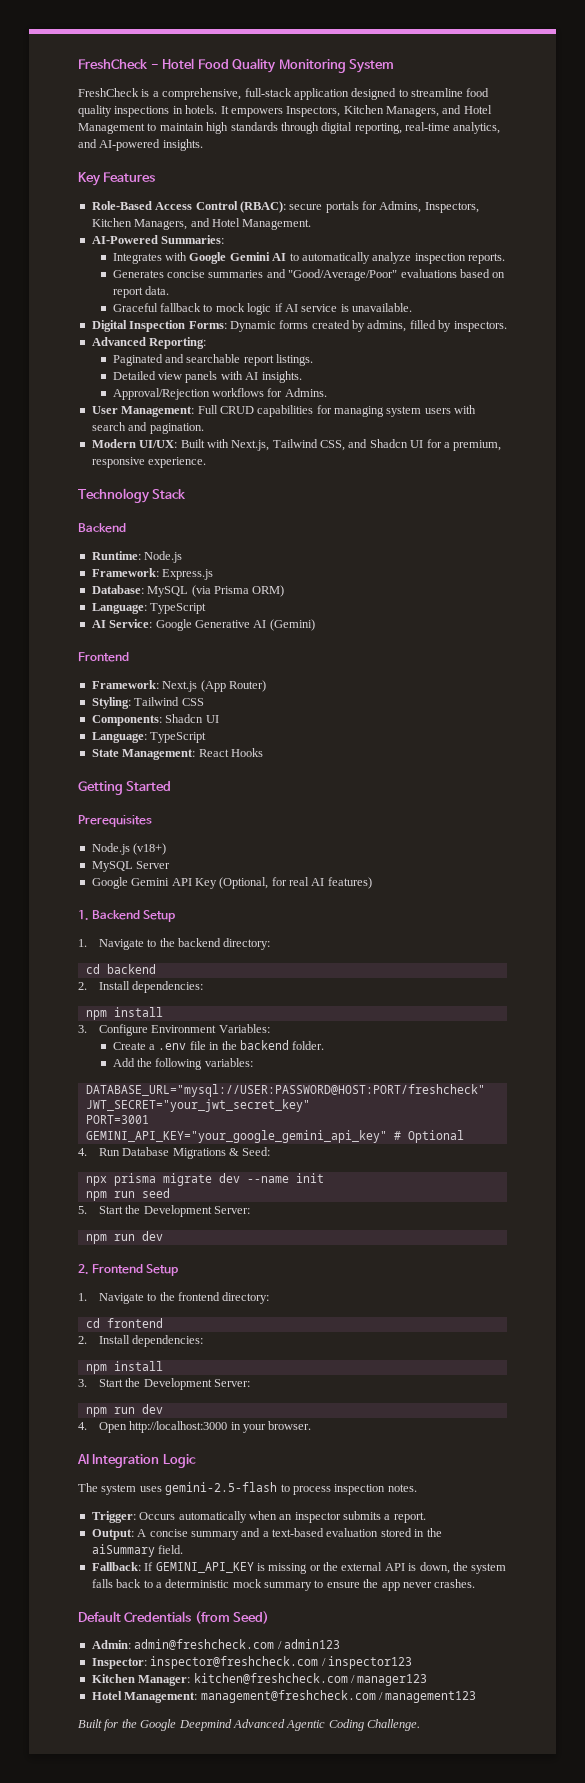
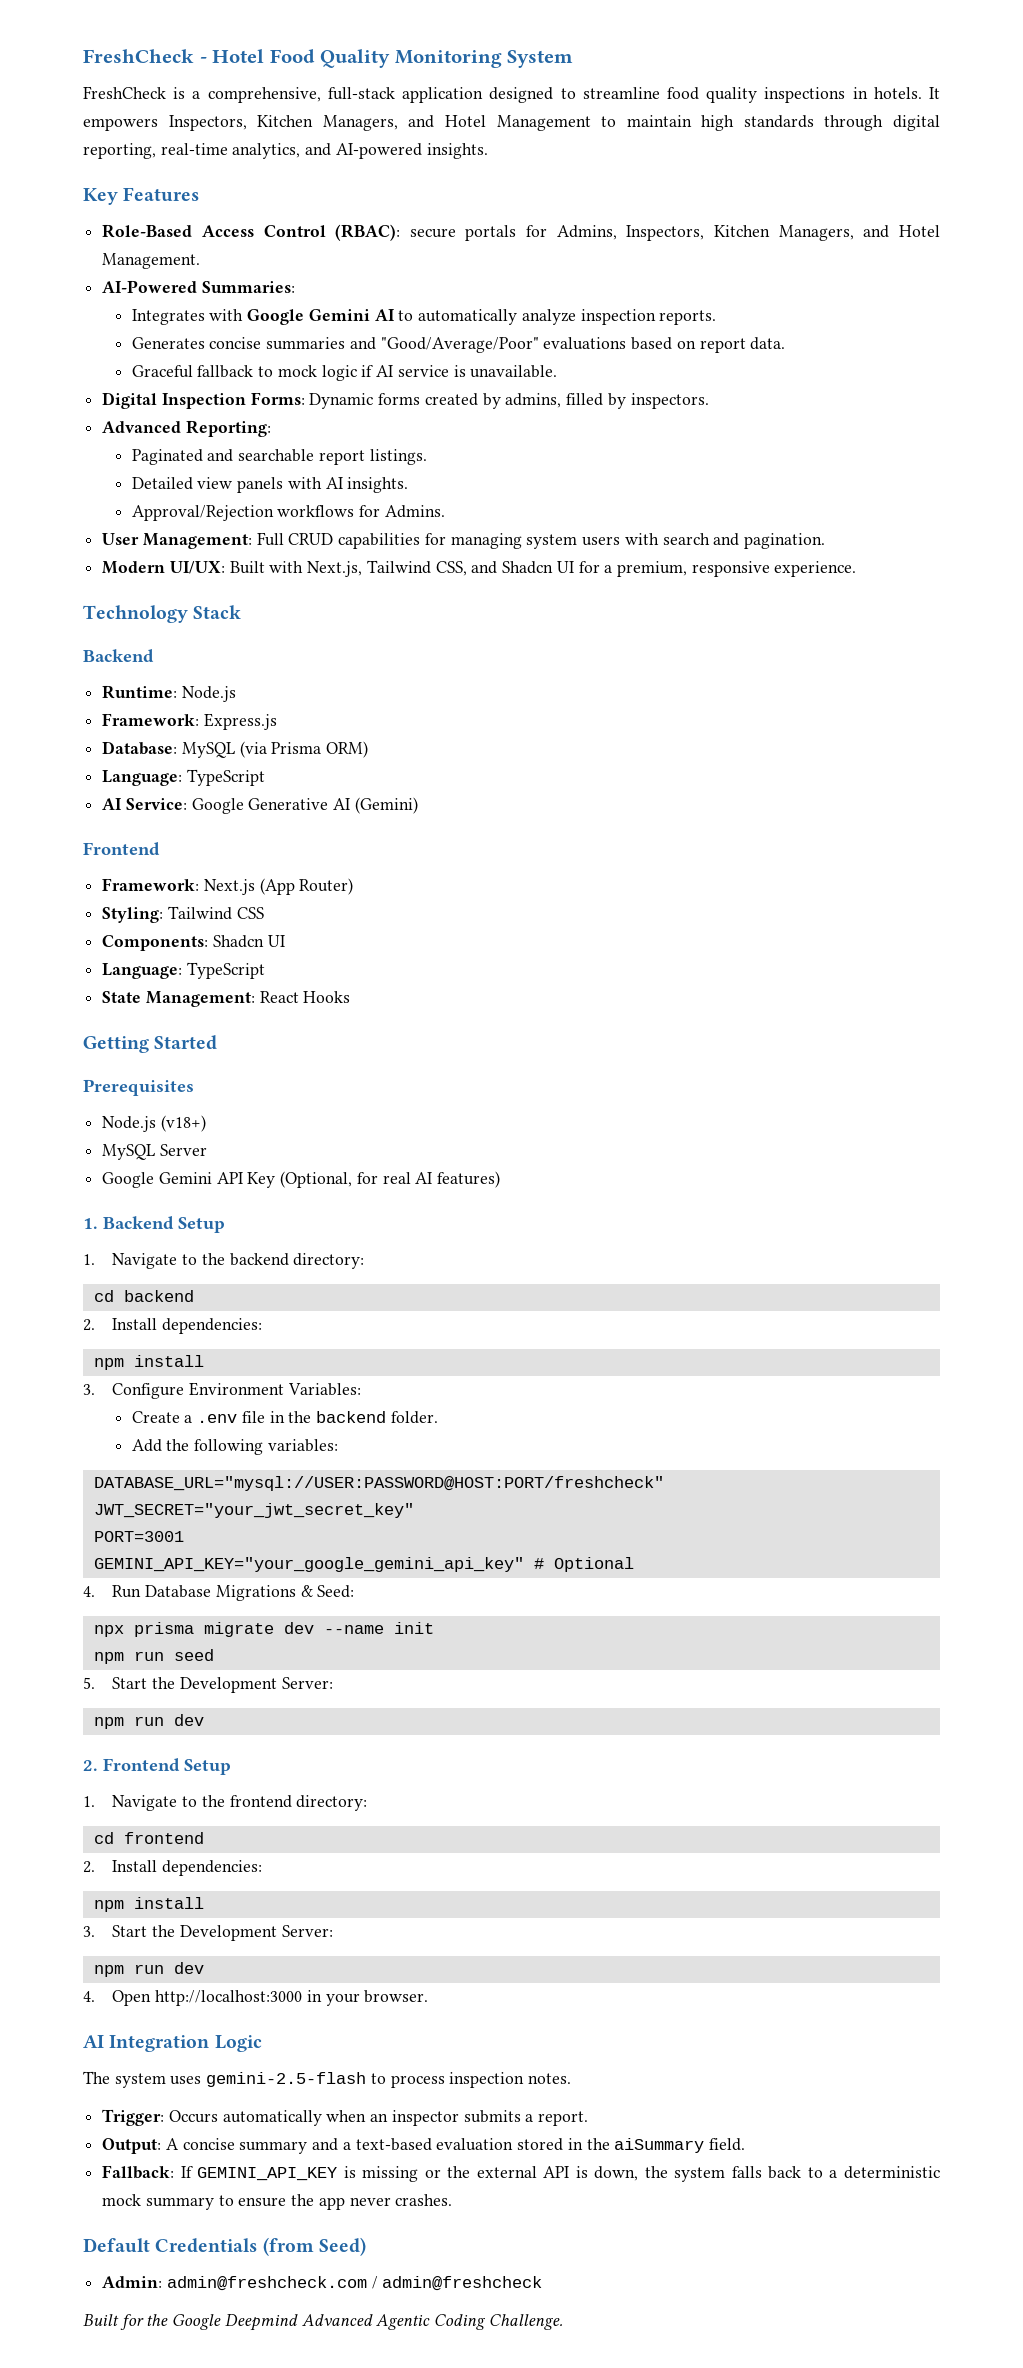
- Admin: admin@freshcheck.com / admin123
- Inspector: inspector@freshcheck.com / inspector123
- Kitchen Manager: kitchen@freshcheck.com / manager123
- Hotel Management: management@freshcheck.com / management123
+ Admin: admin@freshcheck.com / admin@freshcheck

